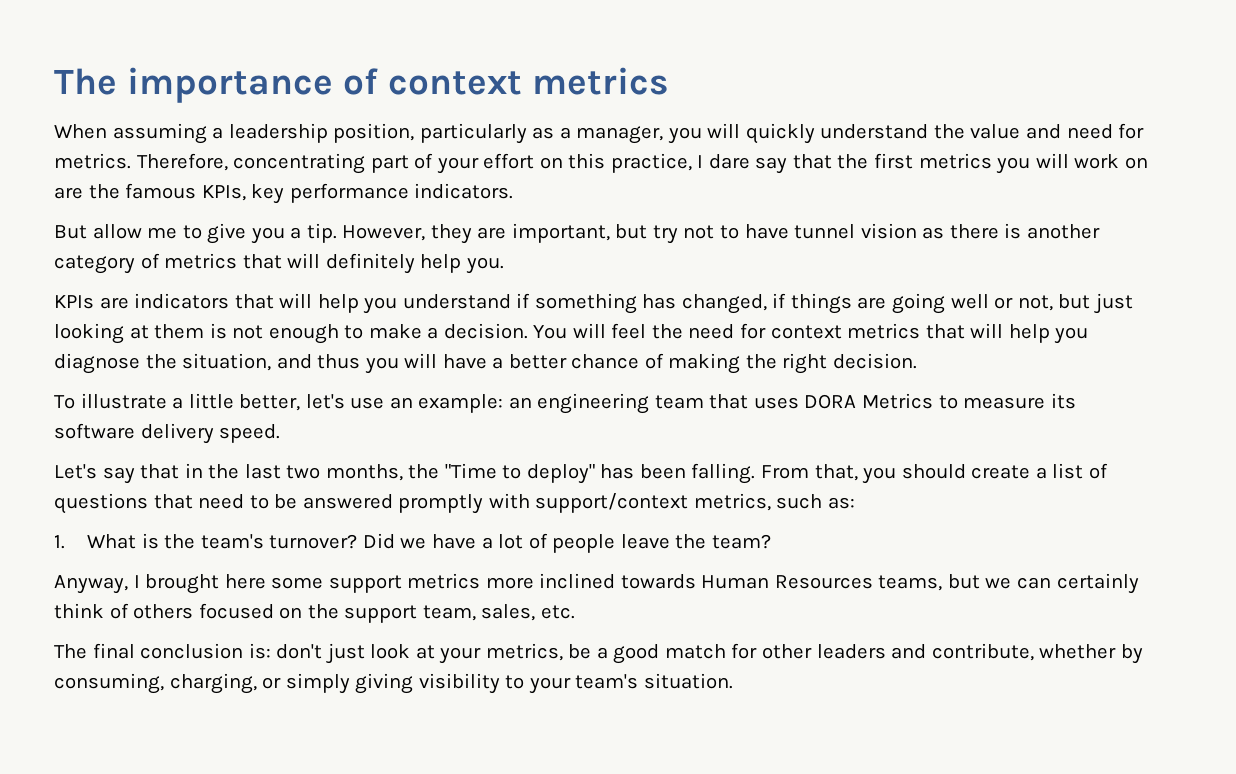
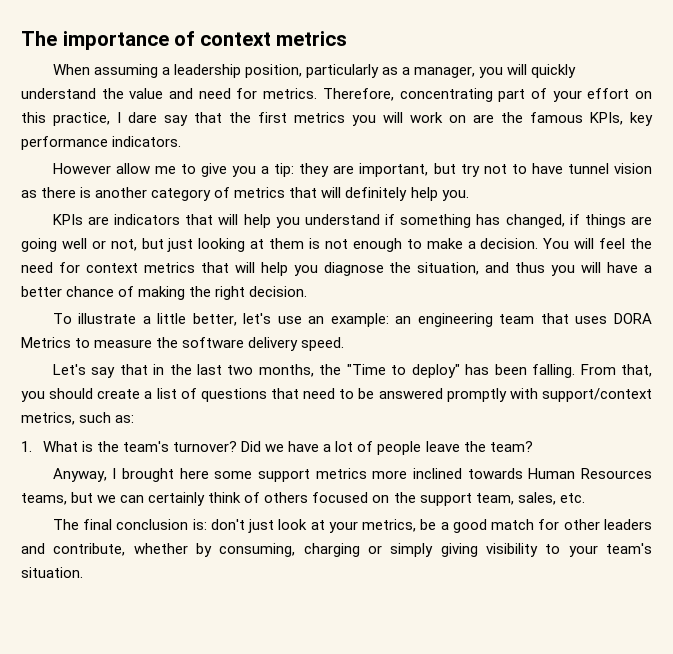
- But allow me to give you a tip. However, they are important, but try not to have tunnel vision as there is another category of metrics that will definitely help you.
+ However allow me to give you a tip: they are important, but try not to have tunnel vision as there is another category of metrics that will definitely help you.
- To illustrate a little better, let's use an example: an engineering team that uses DORA Metrics to measure its software delivery speed.
+ To illustrate a little better, let's use an example: an engineering team that uses DORA Metrics to measure the software delivery speed.
- The final conclusion is: don't just look at your metrics, be a good match for other leaders and contribute, whether by consuming, charging, or simply giving visibility to your team's situation.
+ The final conclusion is: don't just look at your metrics, be a good match for other leaders and contribute, whether by consuming, charging or simply giving visibility to your team's situation.

